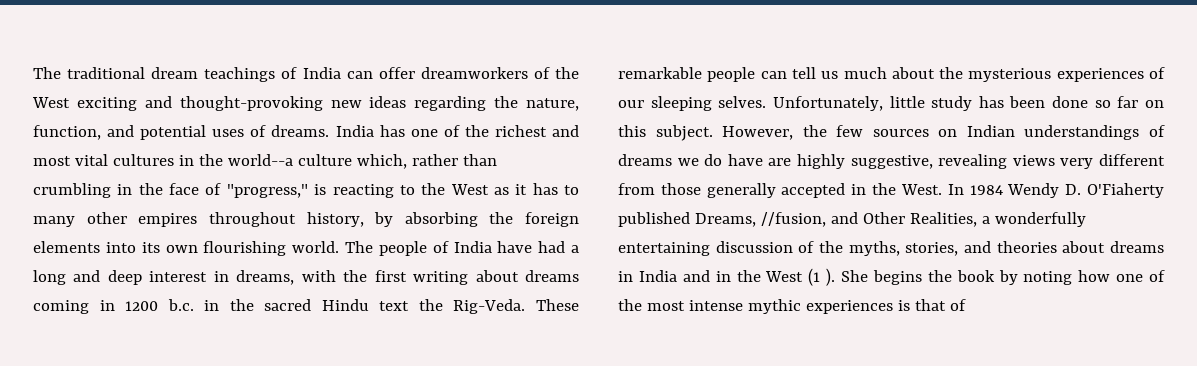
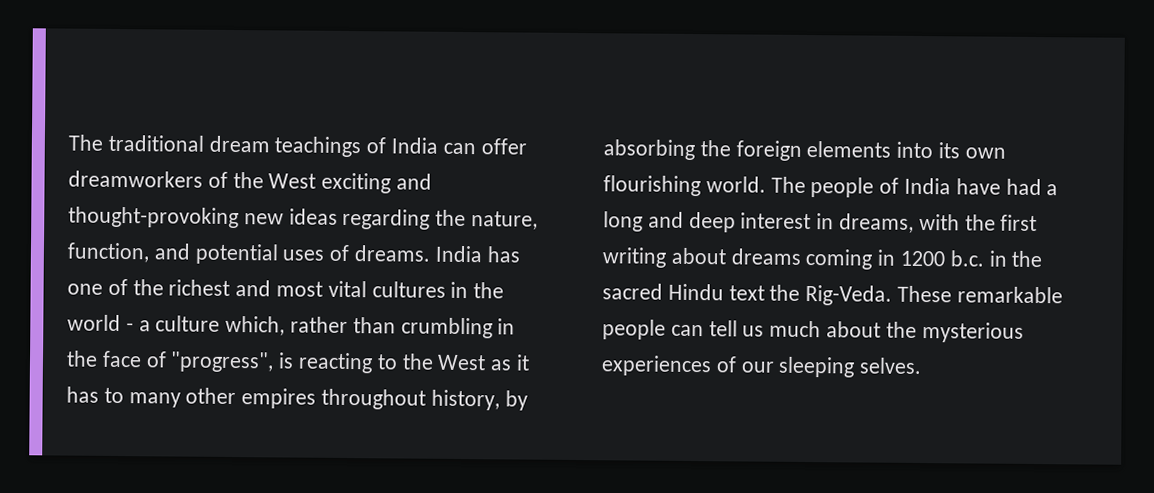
- India has one of the richest and most vital cultures in the world--a culture which, rather than crumbling in the face of "progress," is reacting to the West as it has to many other empires throughout history, by absorbing the foreign elements into its own flourishing world.
+ India has one of the richest and most vital cultures in the world - a culture which, rather than crumbling in the face of "progress", is reacting to the West as it has to many other empires throughout history, by absorbing the foreign elements into its own flourishing world.
- Unfortunately, little study has been done so far on this subject. However, the few sources on Indian understandings of dreams we do have are highly suggestive, revealing views very different from those generally accepted in the West. In 1984 Wendy D. O'Fiaherty published Dreams, //fusion, and Other Realities, a wonderfully entertaining discussion of the myths, stories, and theories about dreams in India and in the West (1 ). She begins the book by noting how one of the most intense mythic experiences is that of

